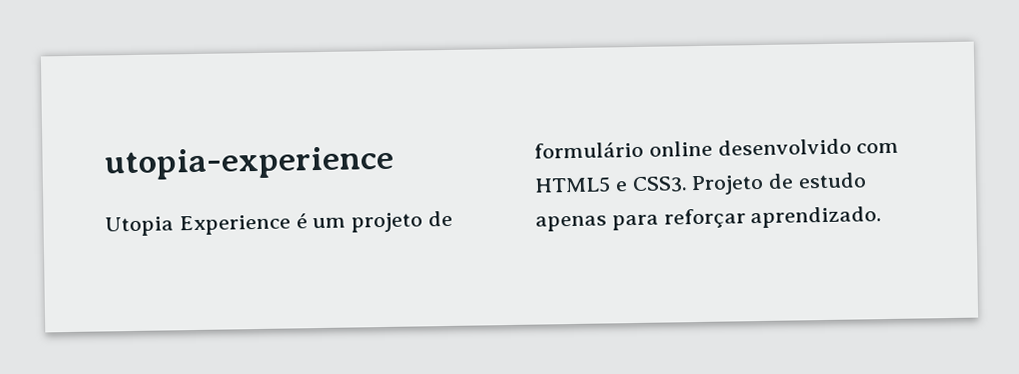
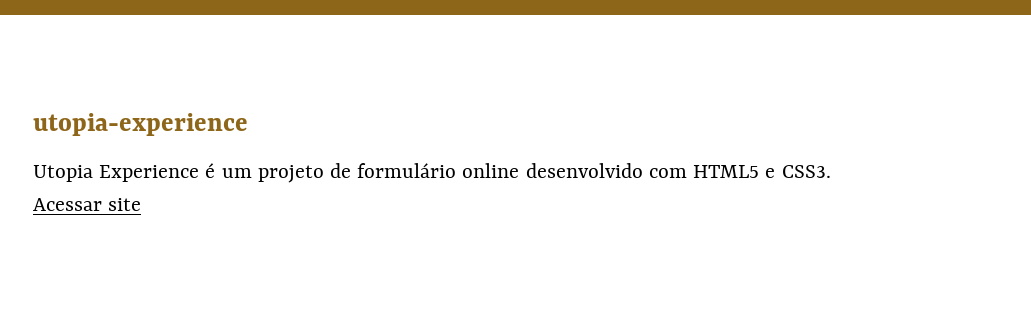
- Utopia Experience é um projeto de formulário online desenvolvido com HTML5 e CSS3. Projeto de estudo apenas para reforçar aprendizado.
+ Utopia Experience é um projeto de formulário online desenvolvido com HTML5 e CSS3.
+ Acessar site

